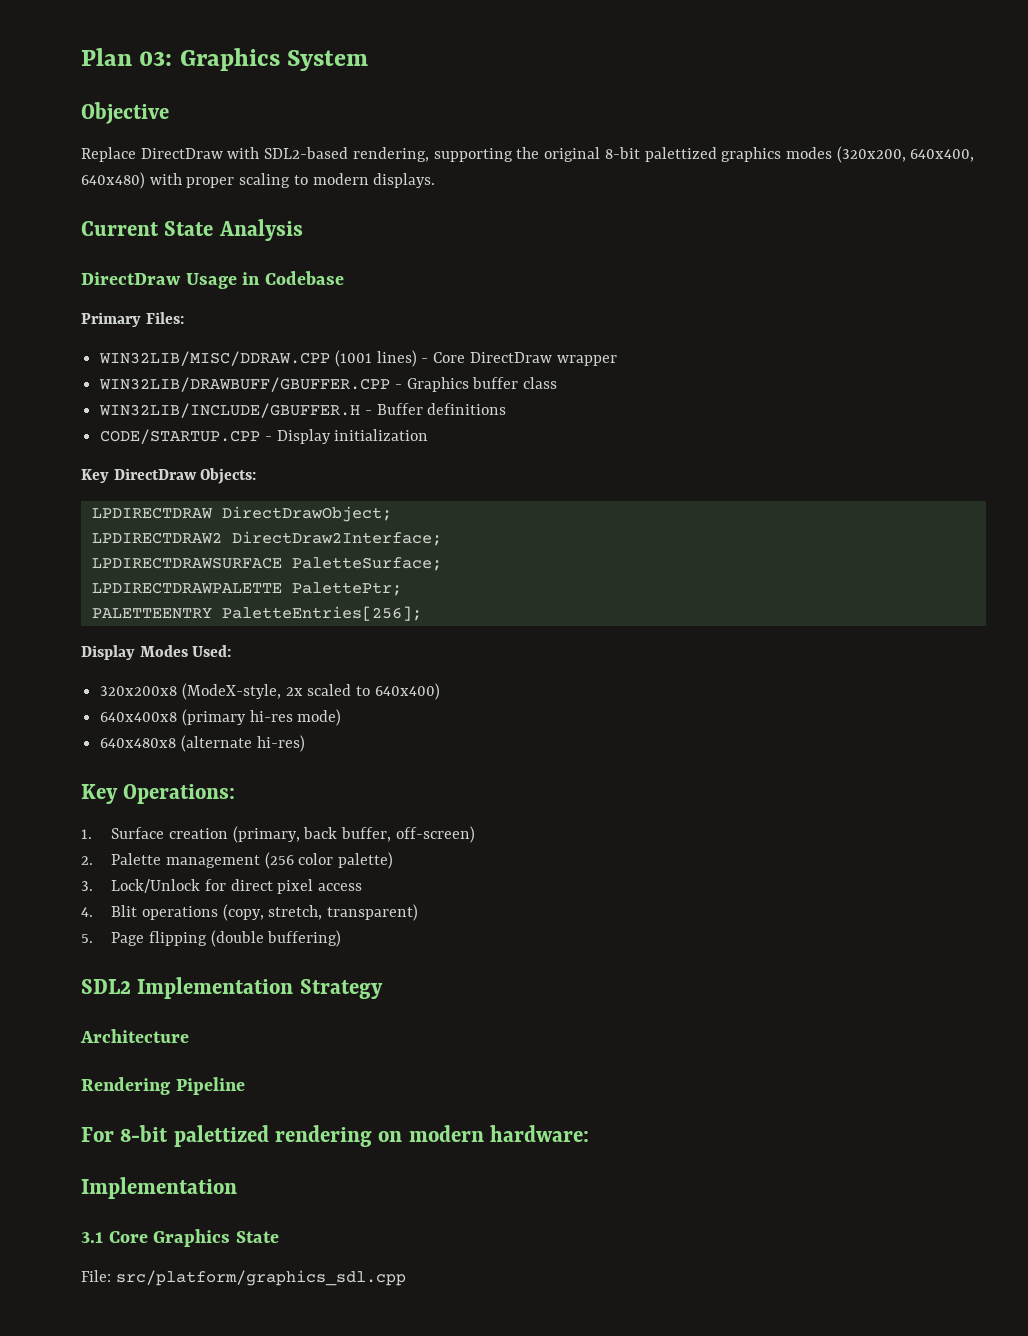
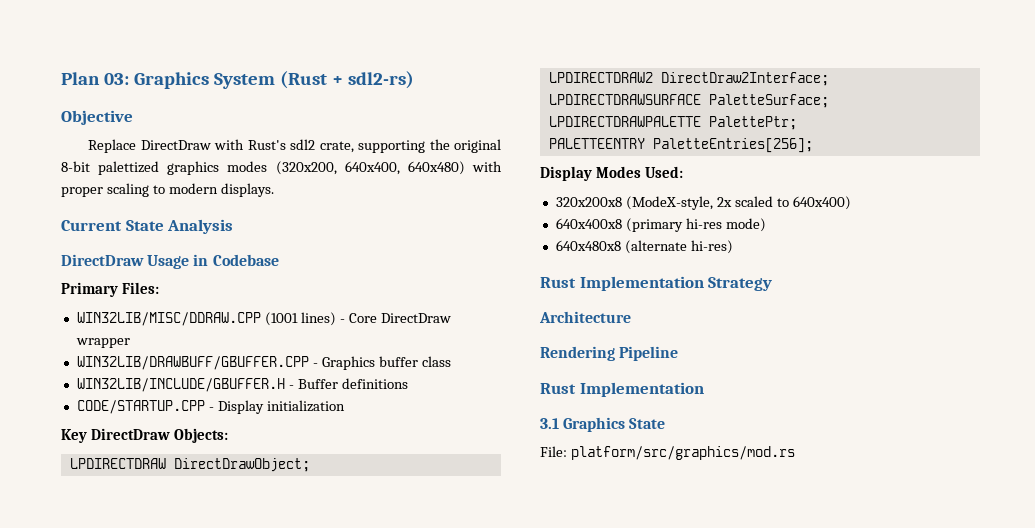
- Plan 03: Graphics System
+ Plan 03: Graphics System (Rust + sdl2-rs)
- Replace DirectDraw with SDL2-based rendering, supporting the original 8-bit palettized graphics modes (320x200, 640x400, 640x480) with proper scaling to modern displays.
+ Replace DirectDraw with Rust's sdl2 crate, supporting the original 8-bit palettized graphics modes (320x200, 640x400, 640x480) with proper scaling to modern displays.
- Key Operations:
- 1. Surface creation (primary, back buffer, off-screen)
- 2. Palette management (256 color palette)
- 3. Lock/Unlock for direct pixel access
- 4. Blit operations (copy, stretch, transparent)
- 5. Page flipping (double buffering)
- SDL2 Implementation Strategy
+ Rust Implementation Strategy
  Rendering Pipeline
- For 8-bit palettized rendering on modern hardware:
- Implementation
+ Rust Implementation
- 3.1 Core Graphics State
+ 3.1 Graphics State
- File: src/platform/graphics_sdl.cpp
+ File: platform/src/graphics/mod.rs

